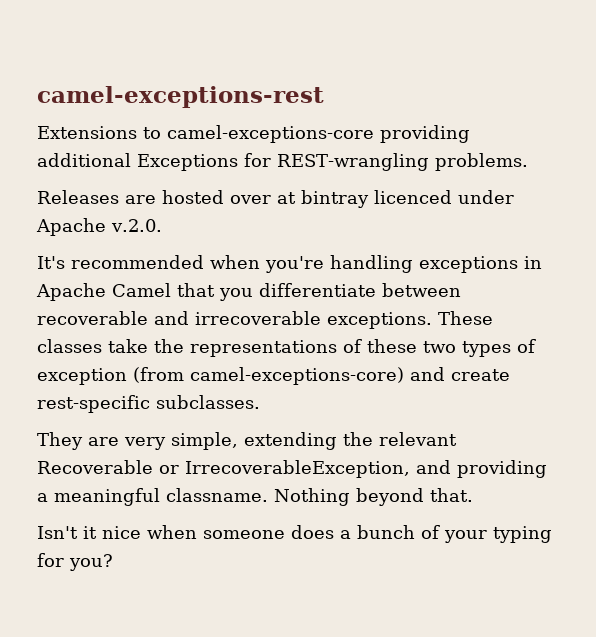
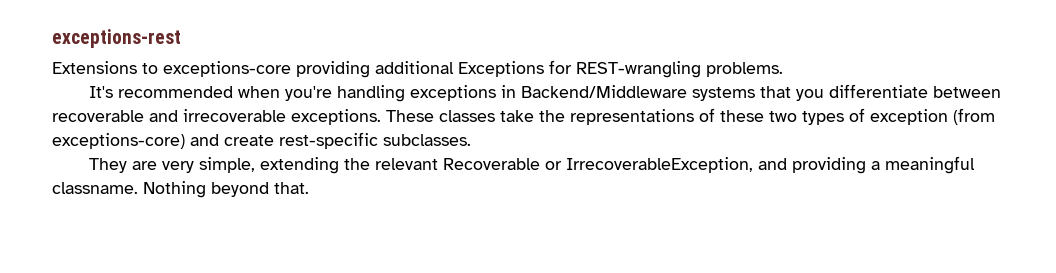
- camel-exceptions-rest
+ exceptions-rest
- Extensions to camel-exceptions-core providing additional Exceptions for REST-wrangling problems.
+ Extensions to exceptions-core providing additional Exceptions for REST-wrangling problems.
- Releases are hosted over at bintray licenced under Apache v.2.0.
- It's recommended when you're handling exceptions in Apache Camel that you differentiate between recoverable and irrecoverable exceptions.
+ It's recommended when you're handling exceptions in Backend/Middleware systems that you differentiate between recoverable and irrecoverable exceptions.
- These classes take the representations of these two types of exception (from camel-exceptions-core) and create rest-specific subclasses.
+ These classes take the representations of these two types of exception (from exceptions-core) and create rest-specific subclasses.
- Isn't it nice when someone does a bunch of your typing for you?

